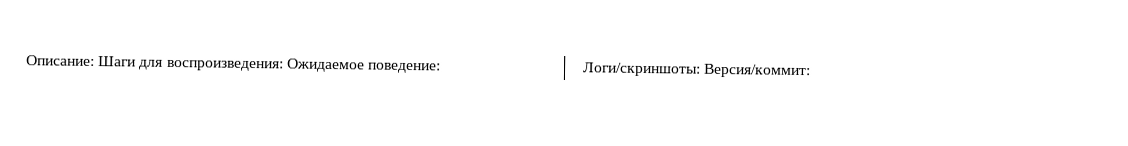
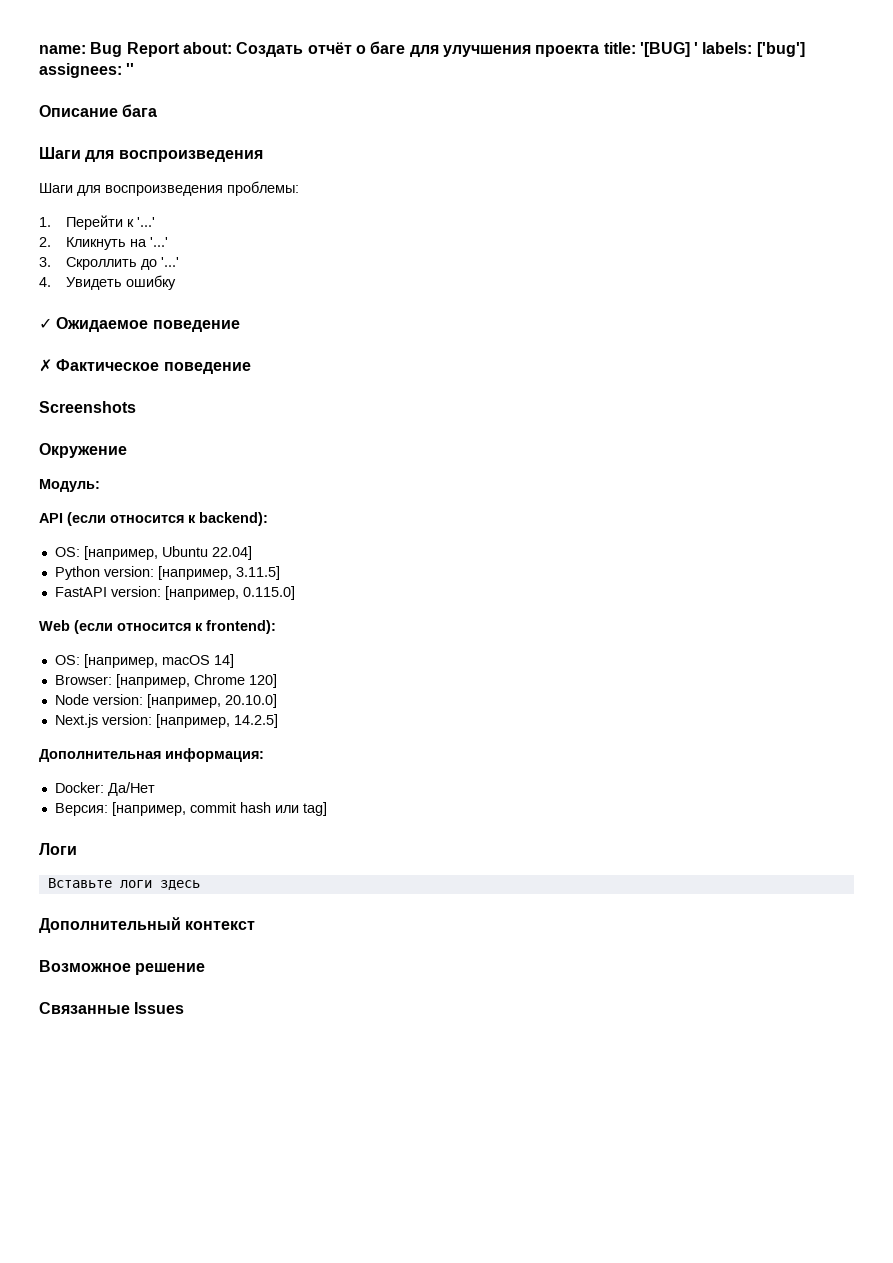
- Описание: Шаги для воспроизведения: Ожидаемое поведение: Логи/скриншоты: Версия/коммит:
+ name: Bug Report about: Создать отчёт о баге для улучшения проекта title: '[BUG] ' labels: ['bug'] assignees: ''
+ Описание бага
+ Шаги для воспроизведения
+ Шаги для воспроизведения проблемы:
+ 1. Перейти к '...'
+ 2. Кликнуть на '...'
+ 3. Скроллить до '...'
+ 4. Увидеть ошибку
+ ✓ Ожидаемое поведение
+ ✗ Фактическое поведение
+ Screenshots
+ Окружение
+ Модуль:
+ API (если относится к backend):
+ OS: [например, Ubuntu 22.04]
+ Python version: [например, 3.11.5]
+ FastAPI version: [например, 0.115.0]
+ Web (если относится к frontend):
+ OS: [например, macOS 14]
+ Browser: [например, Chrome 120]
+ Node version: [например, 20.10.0]
+ Next.js version: [например, 14.2.5]
+ Дополнительная информация:
+ Docker: Да/Нет
+ Версия: [например, commit hash или tag]
+ Логи
+ Вставьте логи здесь
+ Дополнительный контекст
+ Возможное решение
+ Связанные Issues

